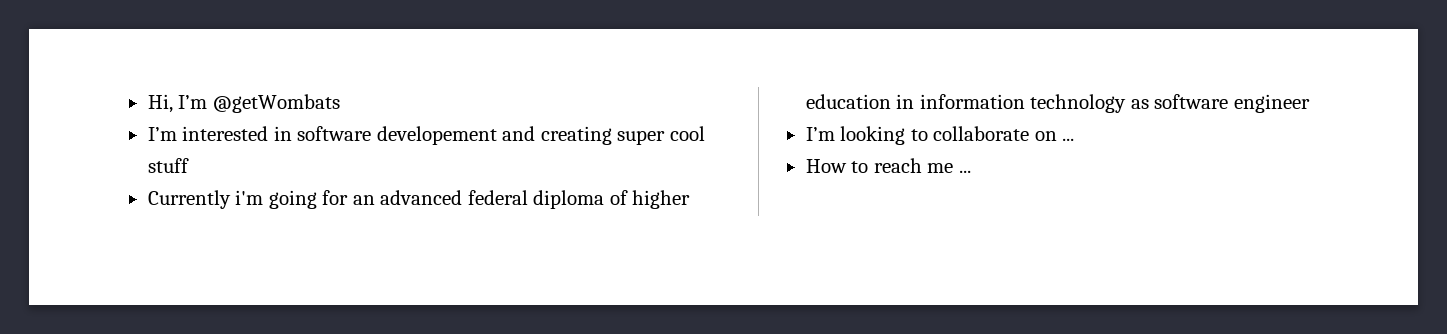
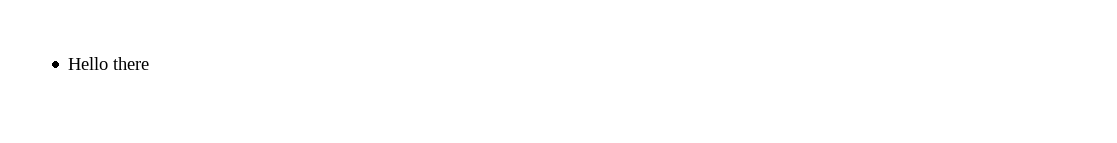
- Hi, I’m @getWombats
- I’m interested in software developement and creating super cool stuff
- Currently i'm going for an advanced federal diploma of higher education in information technology as software engineer
- I’m looking to collaborate on ...
- How to reach me ...
+ Hello there

